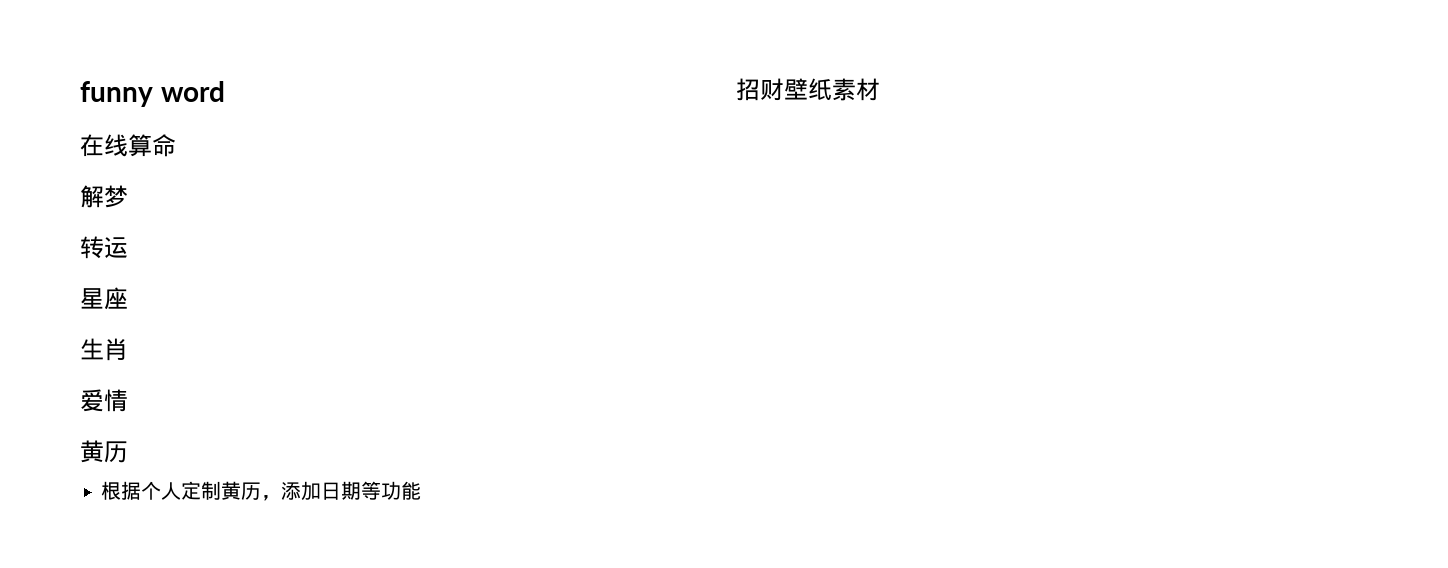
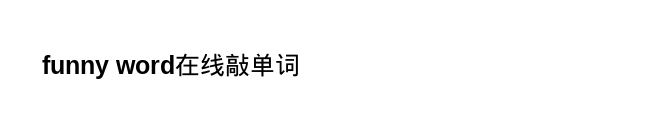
- funny word
- 在线算命
- 解梦
- 转运
- 星座
- 生肖
- 爱情
- 黄历
- 根据个人定制黄历，添加日期等功能
- 招财壁纸素材
+ funny word在线敲单词

